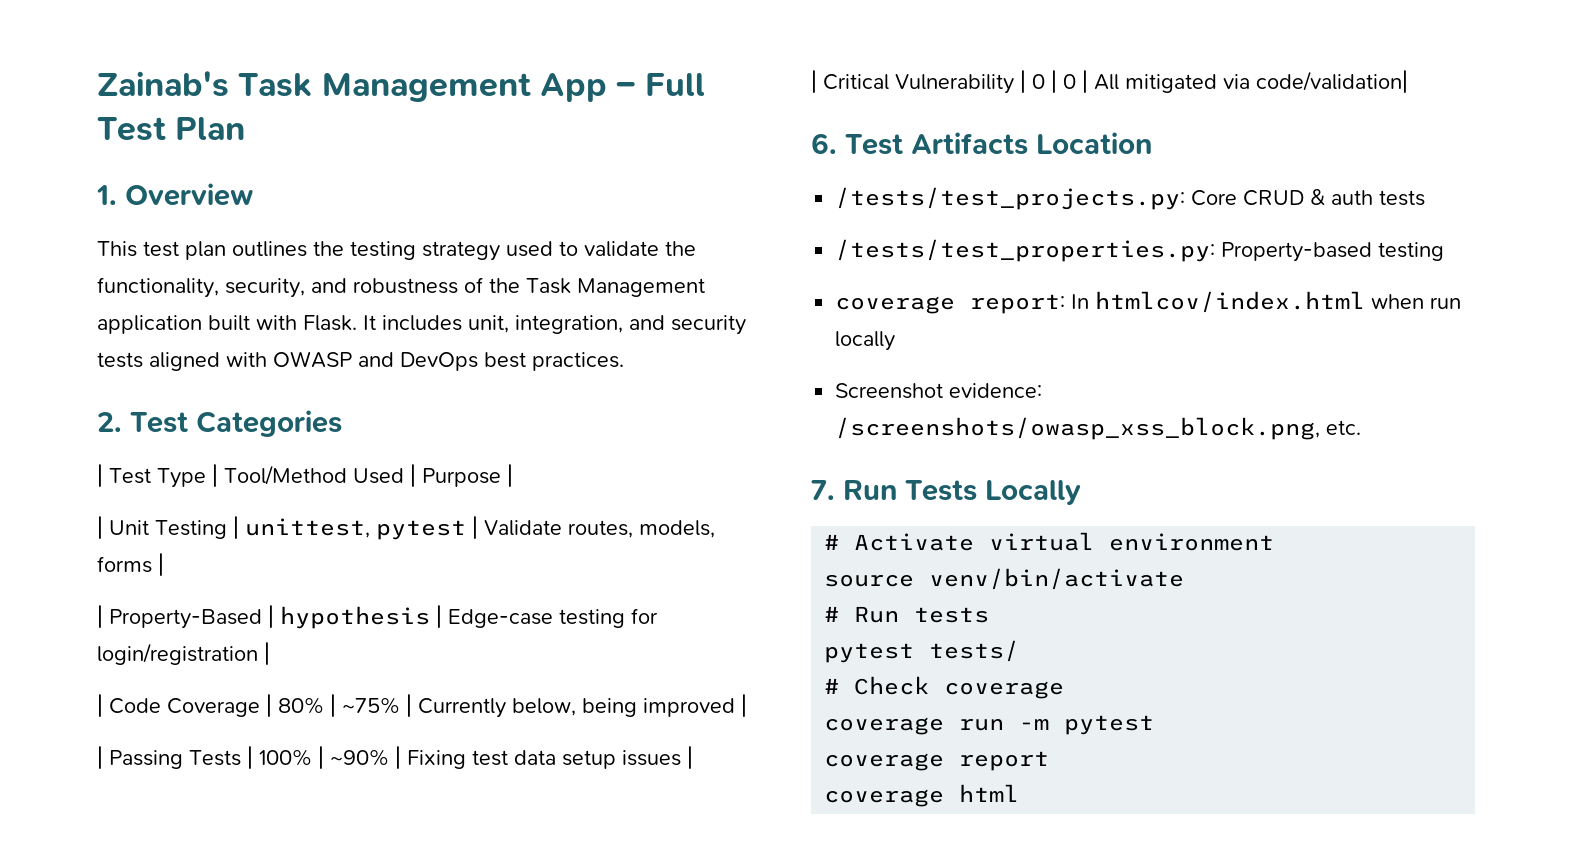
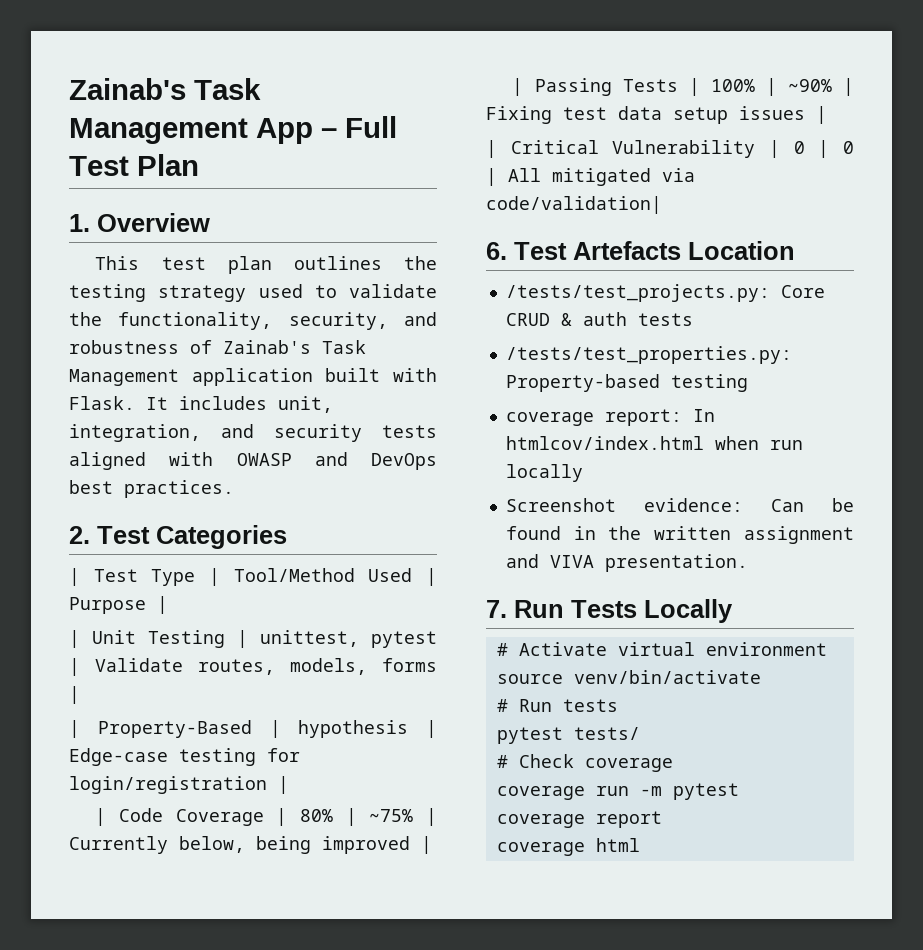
- This test plan outlines the testing strategy used to validate the functionality, security, and robustness of the Task Management application built with Flask.
+ This test plan outlines the testing strategy used to validate the functionality, security, and robustness of Zainab's Task Management application built with Flask.
- 6. Test Artifacts Location
+ 6. Test Artefacts Location
- Screenshot evidence: /screenshots/owasp_xss_block.png, etc.
+ Screenshot evidence: Can be found in the written assignment and VIVA presentation.

